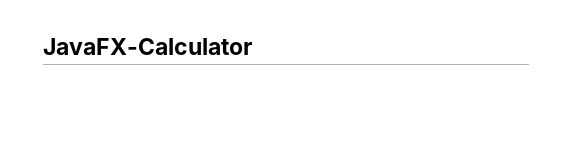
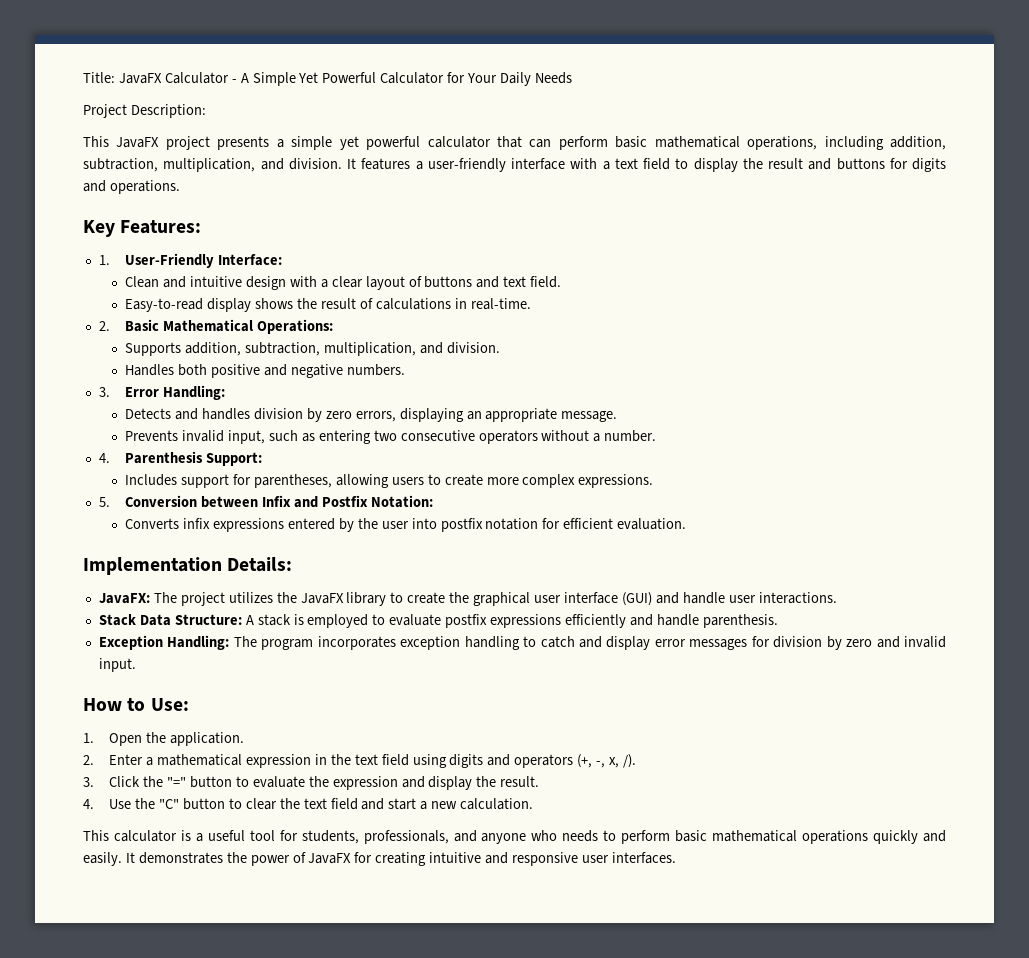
- JavaFX-Calculator
+ Title: JavaFX Calculator - A Simple Yet Powerful Calculator for Your Daily Needs
+ Project Description:
+ This JavaFX project presents a simple yet powerful calculator that can perform basic mathematical operations, including addition, subtraction, multiplication, and division. It features a user-friendly interface with a text field to display the result and buttons for digits and operations.
+ Key Features:
+ 1. User-Friendly Interface:
+ Clean and intuitive design with a clear layout of buttons and text field.
+ Easy-to-read display shows the result of calculations in real-time.
+ 2. Basic Mathematical Operations:
+ Supports addition, subtraction, multiplication, and division.
+ Handles both positive and negative numbers.
+ 3. Error Handling:
+ Detects and handles division by zero errors, displaying an appropriate message.
+ Prevents invalid input, such as entering two consecutive operators without a number.
+ 4. Parenthesis Support:
+ Includes support for parentheses, allowing users to create more complex expressions.
+ 5. Conversion between Infix and Postfix Notation:
+ Converts infix expressions entered by the user into postfix notation for efficient evaluation.
+ Implementation Details:
+ JavaFX: The project utilizes the JavaFX library to create the graphical user interface (GUI) and handle user interactions.
+ Stack Data Structure: A stack is employed to evaluate postfix expressions efficiently and handle parenthesis.
+ Exception Handling: The program incorporates exception handling to catch and display error messages for division by zero and invalid input.
+ How to Use:
+ 1. Open the application.
+ 2. Enter a mathematical expression in the text field using digits and operators (+, -, x, /).
+ 3. Click the "=" button to evaluate the expression and display the result.
+ 4. Use the "C" button to clear the text field and start a new calculation.
+ This calculator is a useful tool for students, professionals, and anyone who needs to perform basic mathematical operations quickly and easily. It demonstrates the power of JavaFX for creating intuitive and responsive user interfaces.

